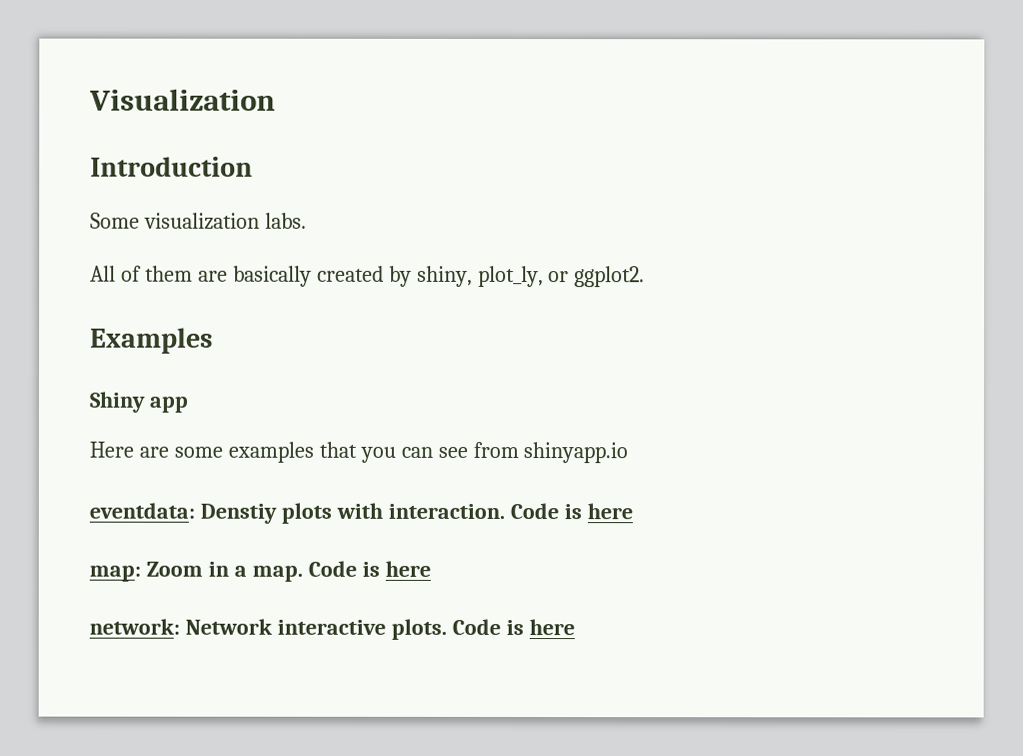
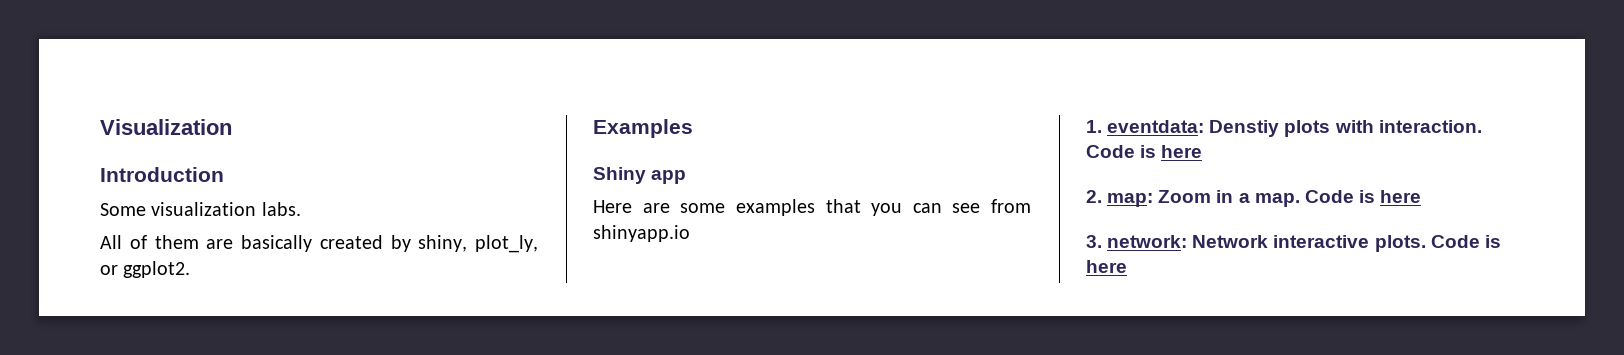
- eventdata: Denstiy plots with interaction.
+ 1. eventdata: Denstiy plots with interaction.
- map: Zoom in a map.
+ 2. map: Zoom in a map.
- network: Network interactive plots.
+ 3. network: Network interactive plots.

